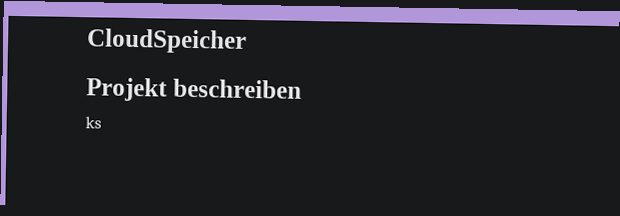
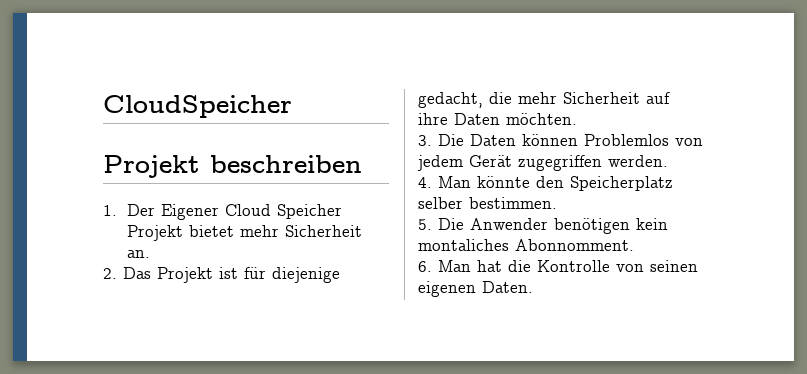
- ks
+ 1. Der Eigener Cloud Speicher Projekt bietet mehr Sicherheit an.
+ 2. Das Projekt ist für diejenige gedacht, die mehr Sicherheit auf ihre Daten möchten.
+ 3. Die Daten können Problemlos von jedem Gerät zugegriffen werden.
+ 4. Man könnte den Speicherplatz selber bestimmen.
+ 5. Die Anwender benötigen kein montaliches Abonnomment.
+ 6. Man hat die Kontrolle von seinen eigenen Daten.

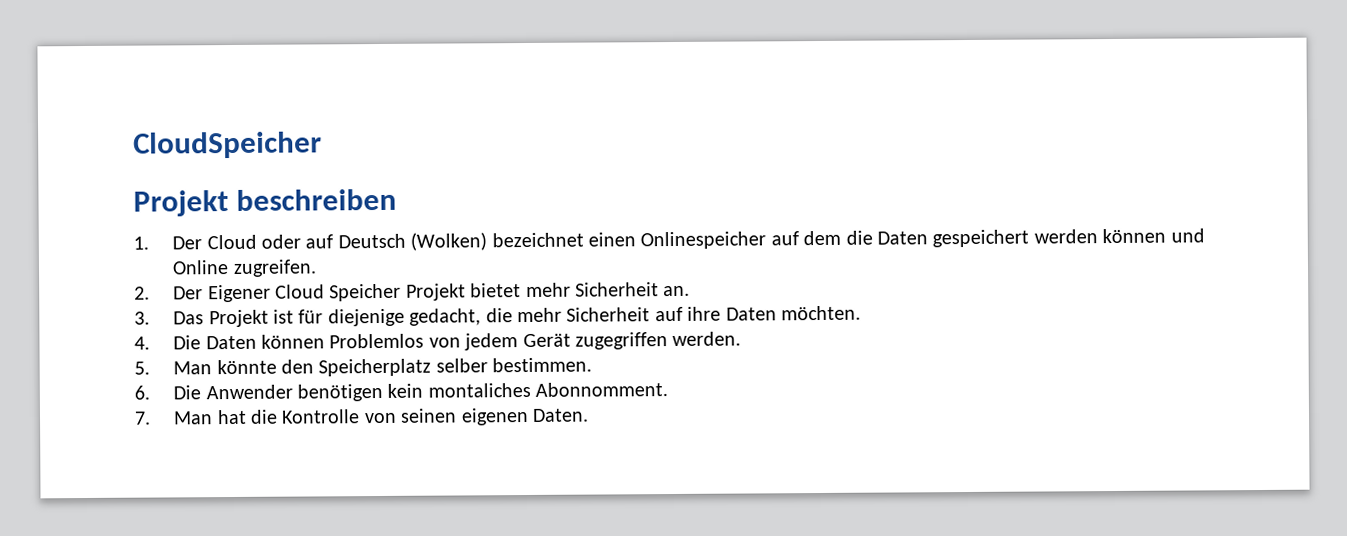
- 1. Der Eigener Cloud Speicher Projekt bietet mehr Sicherheit an.
+ 1. Der Cloud oder auf Deutsch (Wolken) bezeichnet einen Onlinespeicher auf dem die Daten gespeichert werden können und Online zugreifen.
+ 2. Der Eigener Cloud Speicher Projekt bietet mehr Sicherheit an.
- 2. Das Projekt ist für diejenige gedacht, die mehr Sicherheit auf ihre Daten möchten.
+ 3. Das Projekt ist für diejenige gedacht, die mehr Sicherheit auf ihre Daten möchten.
- 3. Die Daten können Problemlos von jedem Gerät zugegriffen werden.
+ 4. Die Daten können Problemlos von jedem Gerät zugegriffen werden.
- 4. Man könnte den Speicherplatz selber bestimmen.
+ 5. Man könnte den Speicherplatz selber bestimmen.
- 5. Die Anwender benötigen kein montaliches Abonnomment.
+ 6. Die Anwender benötigen kein montaliches Abonnomment.
- 6. Man hat die Kontrolle von seinen eigenen Daten.
+ 7. Man hat die Kontrolle von seinen eigenen Daten.

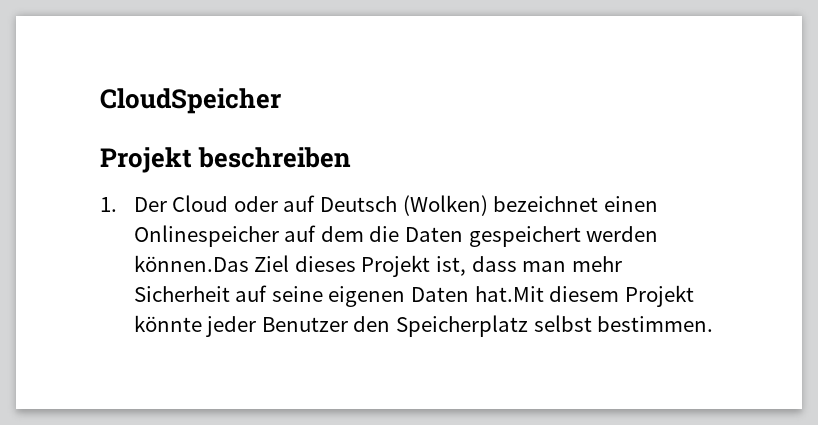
- 1. Der Cloud oder auf Deutsch (Wolken) bezeichnet einen Onlinespeicher auf dem die Daten gespeichert werden können und Online zugreifen.
- 2. Der Eigener Cloud Speicher Projekt bietet mehr Sicherheit an.
- 3. Das Projekt ist für diejenige gedacht, die mehr Sicherheit auf ihre Daten möchten.
- 4. Die Daten können Problemlos von jedem Gerät zugegriffen werden.
- 5. Man könnte den Speicherplatz selber bestimmen.
+ 1. Der Cloud oder auf Deutsch (Wolken) bezeichnet einen Onlinespeicher auf dem die Daten gespeichert werden können.Das Ziel dieses Projekt ist, dass man mehr Sicherheit auf seine eigenen Daten hat.Mit diesem Projekt könnte jeder Benutzer den Speicherplatz selbst bestimmen.
- 6. Die Anwender benötigen kein montaliches Abonnomment.
- 7. Man hat die Kontrolle von seinen eigenen Daten.

